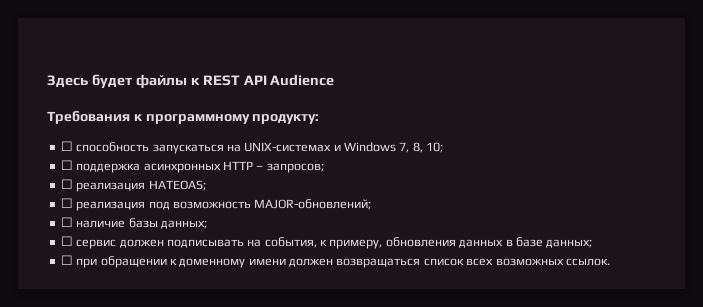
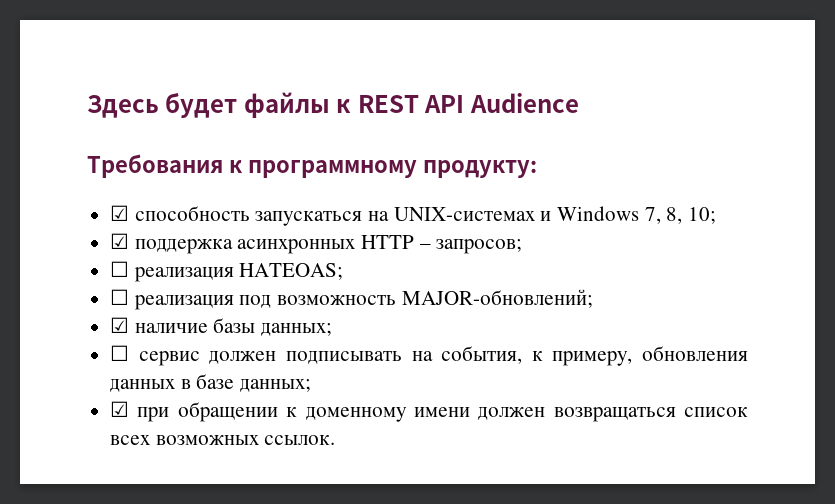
- ☐ способность запускаться на UNIX-системах и Windows 7, 8, 10;
+ ☑ способность запускаться на UNIX-системах и Windows 7, 8, 10;
- ☐ поддержка асинхронных HTTP – запросов;
+ ☑ поддержка асинхронных HTTP – запросов;
- ☐ наличие базы данных;
+ ☑ наличие базы данных;
- ☐ при обращении к доменному имени должен возвращаться список всех возможных ссылок.
+ ☑ при обращении к доменному имени должен возвращаться список всех возможных ссылок.

